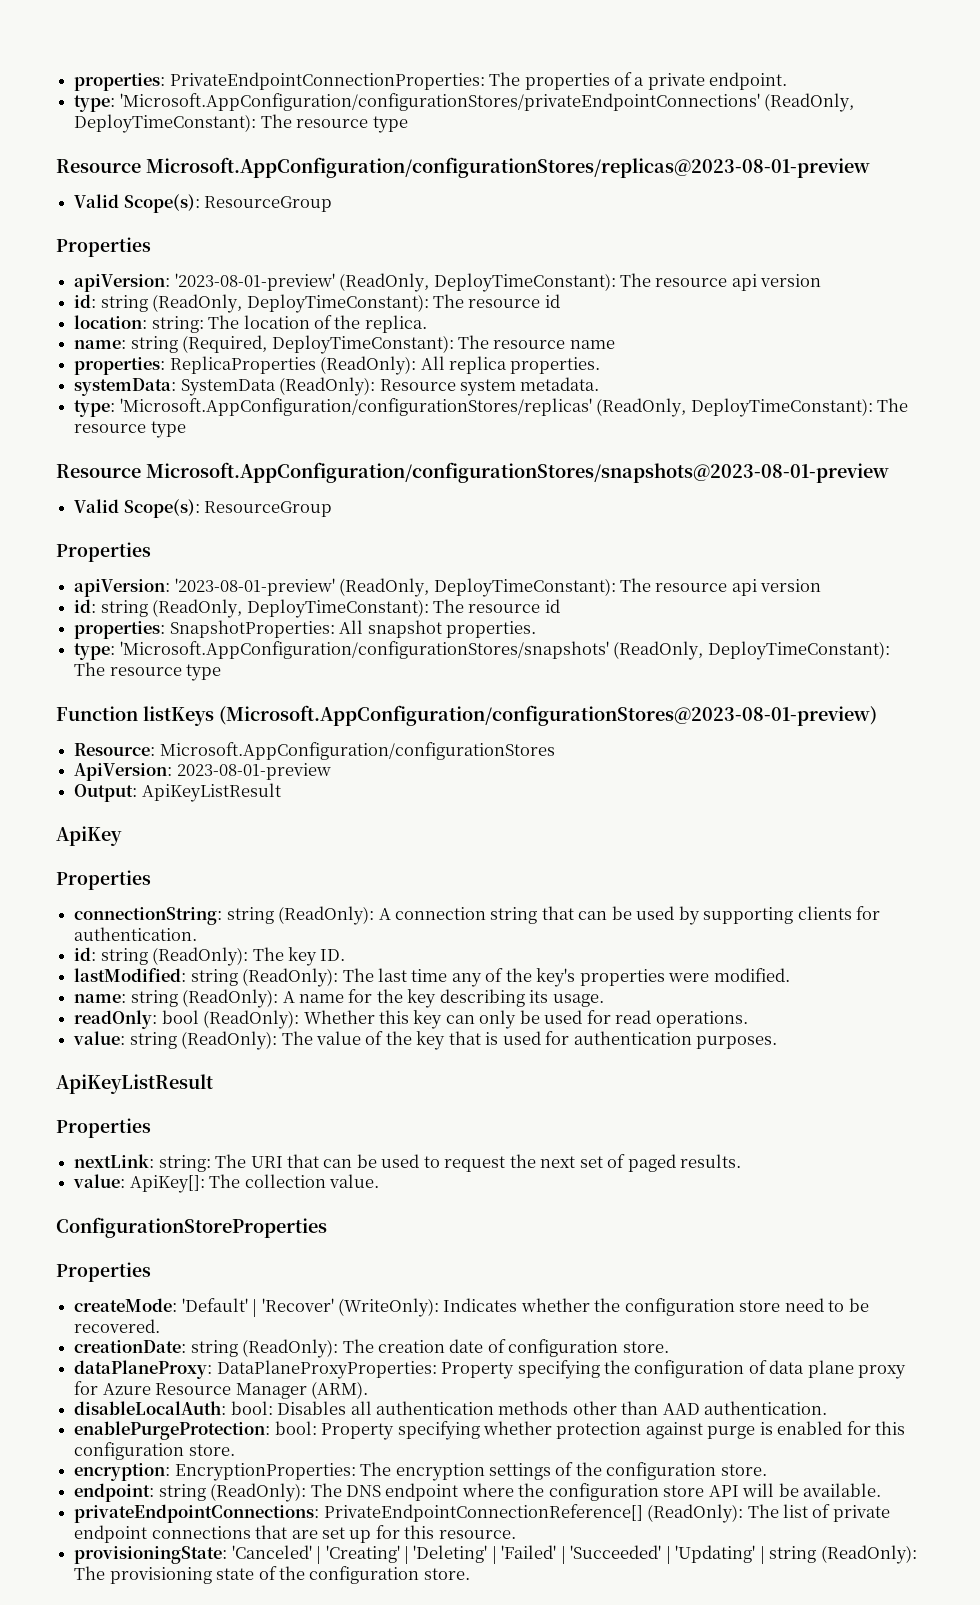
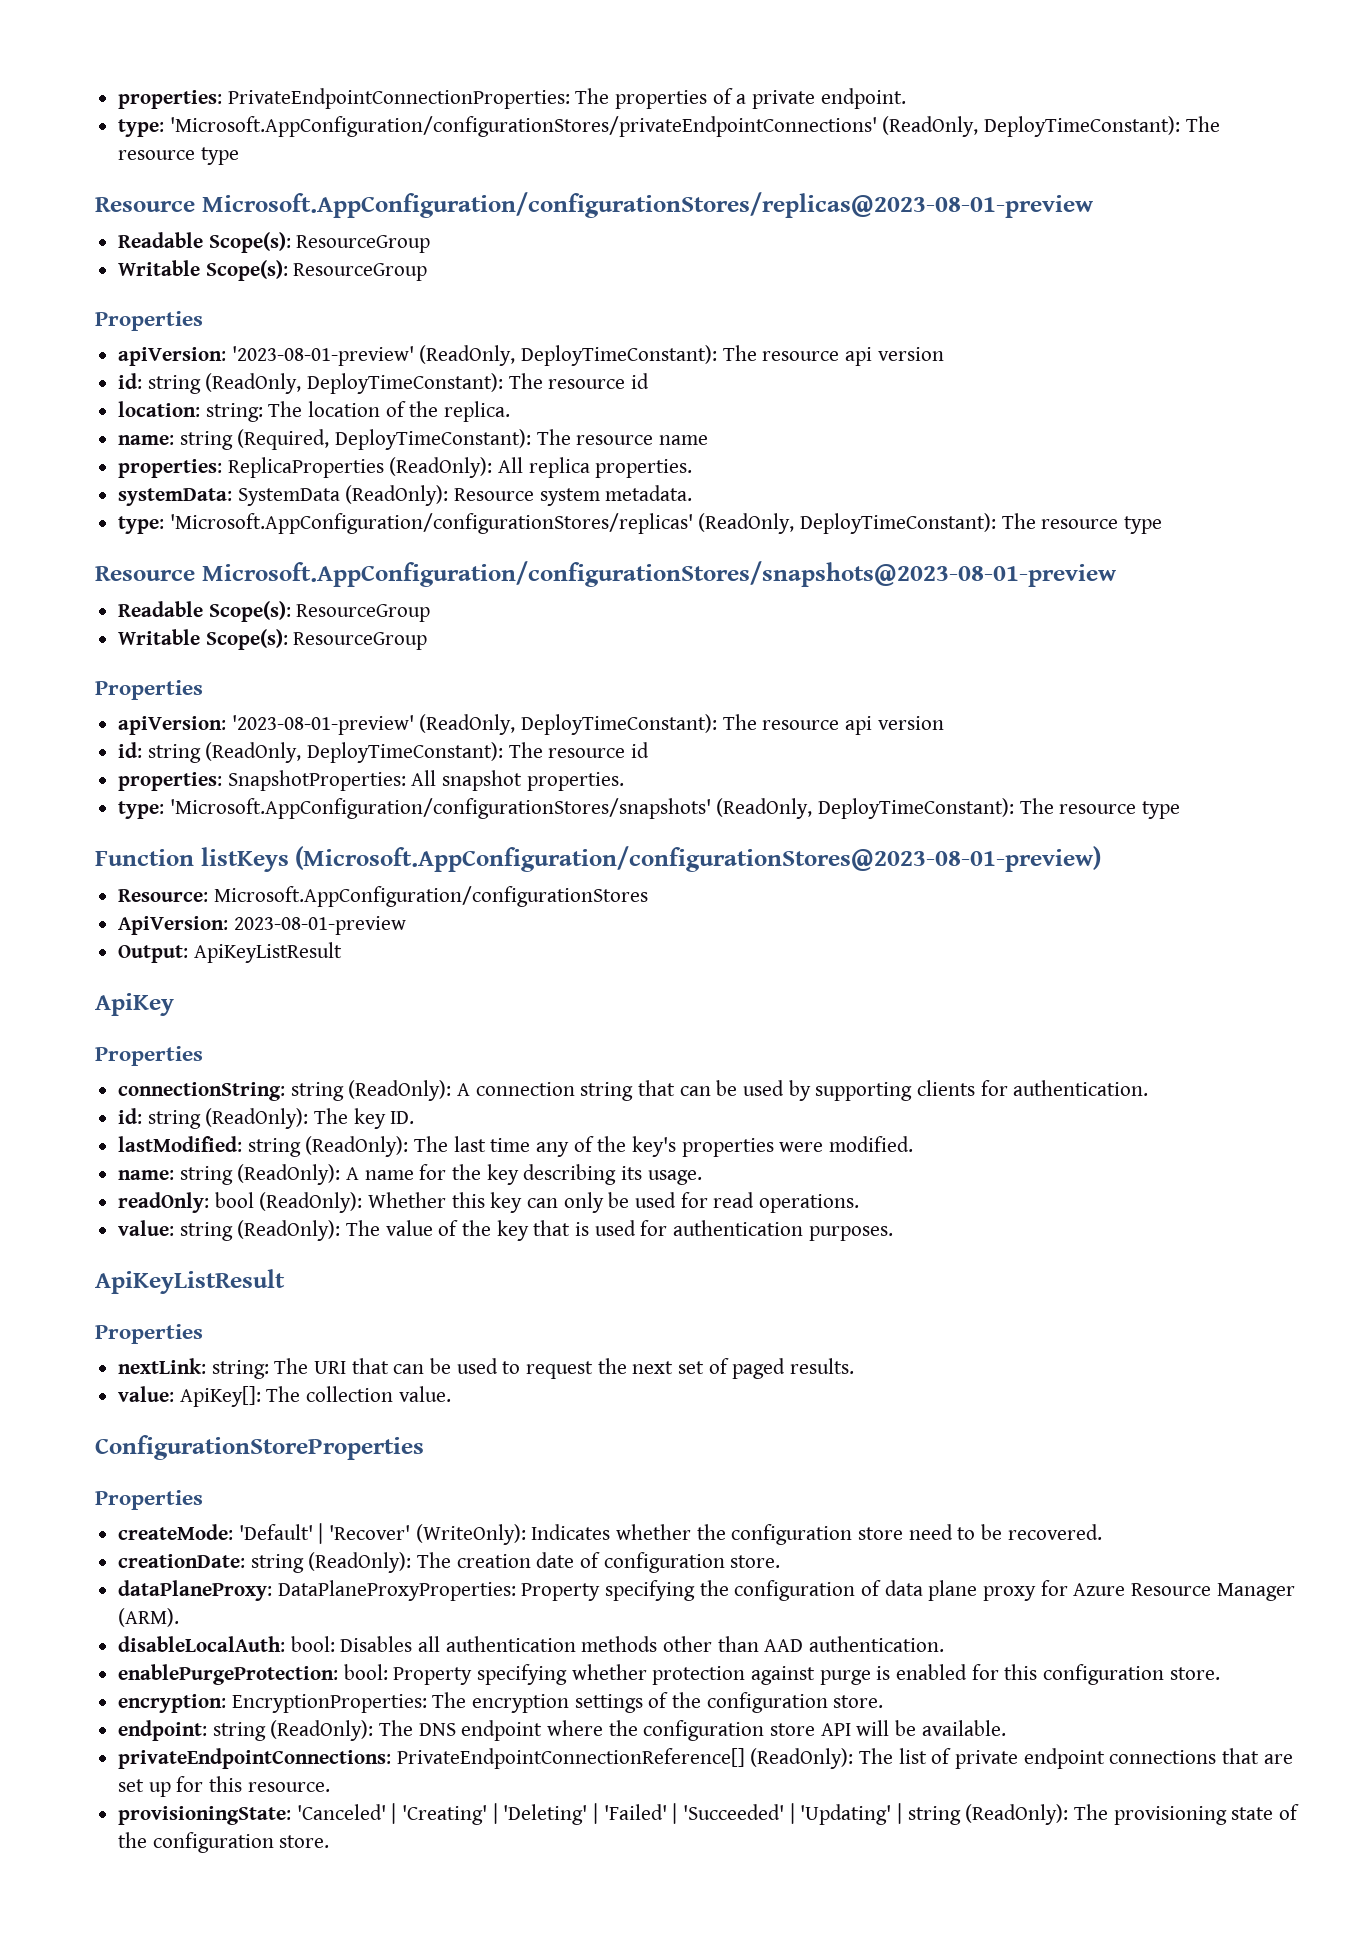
  Resource Microsoft.AppConfiguration/configurationStores/replicas@2023-08-01-preview
- Valid Scope(s): ResourceGroup
+ Readable Scope(s): ResourceGroup
+ Writable Scope(s): ResourceGroup
  Resource Microsoft.AppConfiguration/configurationStores/snapshots@2023-08-01-preview
- Valid Scope(s): ResourceGroup
+ Readable Scope(s): ResourceGroup
+ Writable Scope(s): ResourceGroup

